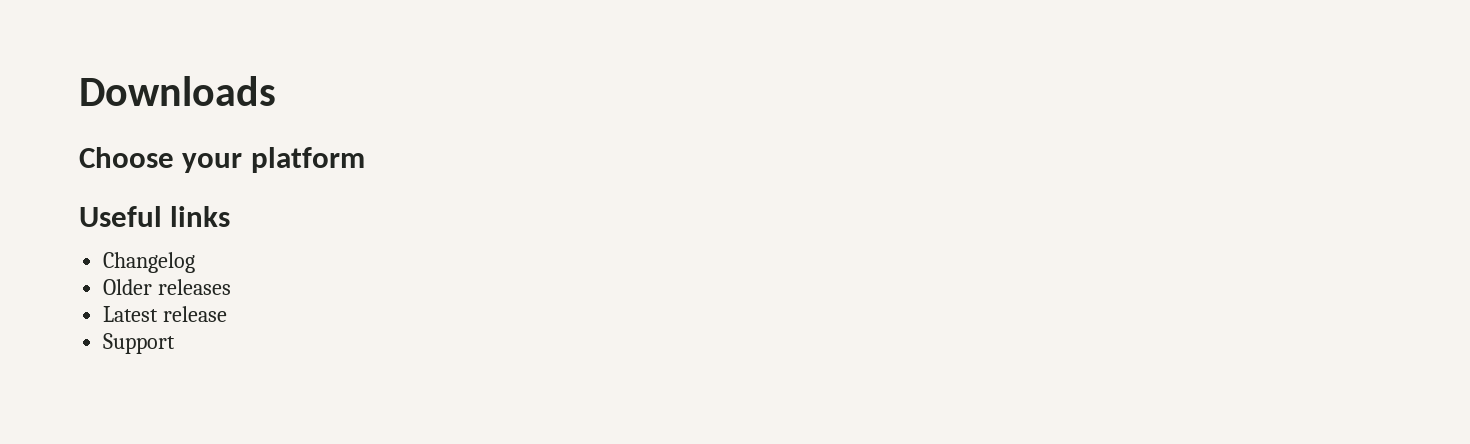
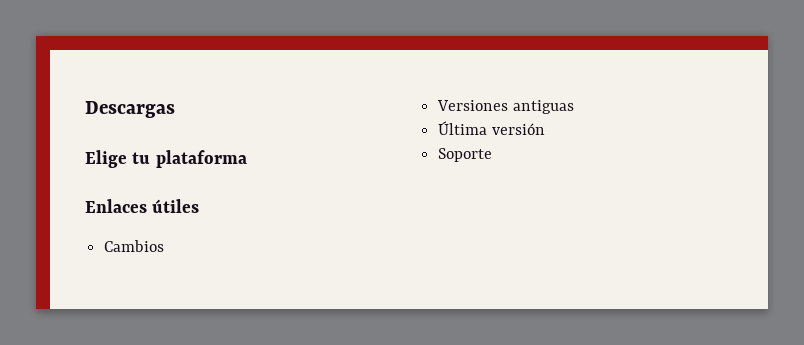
- Downloads
- Choose your platform
- Useful links
- Changelog
- Older releases
- Latest release
- Support
+ Descargas
+ Elige tu plataforma
+ Enlaces útiles
+ Cambios
+ Versiones antiguas
+ Última versión
+ Soporte

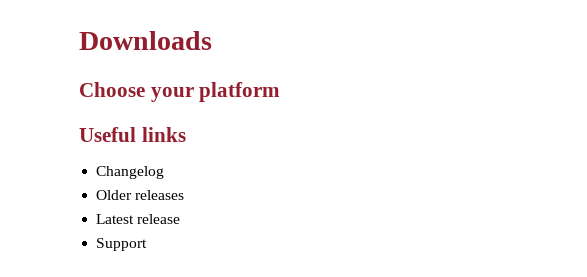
- Descargas
- Elige tu plataforma
- Enlaces útiles
- Cambios
- Versiones antiguas
- Última versión
- Soporte
+ Downloads
+ Choose your platform
+ Useful links
+ Changelog
+ Older releases
+ Latest release
+ Support

